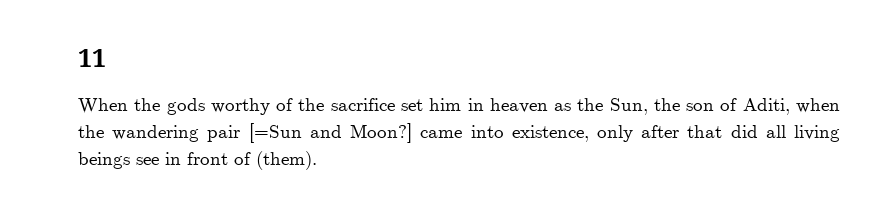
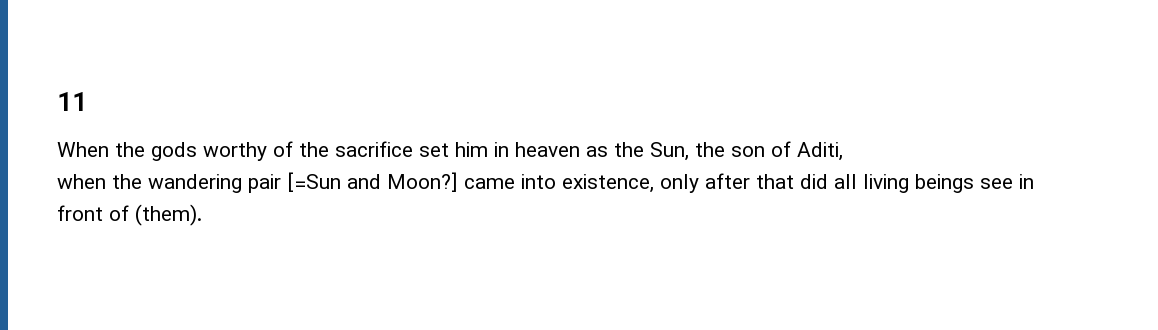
- When the gods worthy of the sacrifice set him in heaven as the Sun, the son of Aditi, when the wandering pair [=Sun and Moon?] came into existence, only after that did all living beings see in front of (them).
+ When the gods worthy of the sacrifice set him in heaven as the Sun, the son of Aditi,
+ when the wandering pair [=Sun and Moon?] came into existence, only after that did all living beings see in front of (them).

